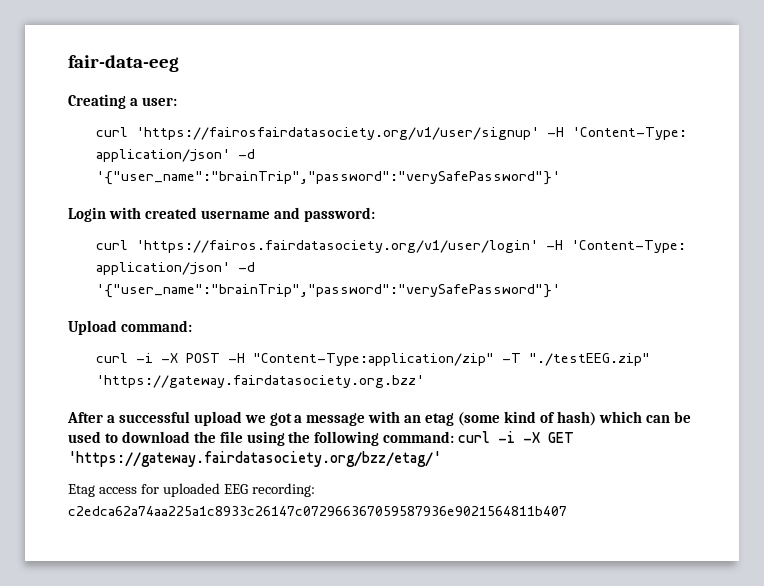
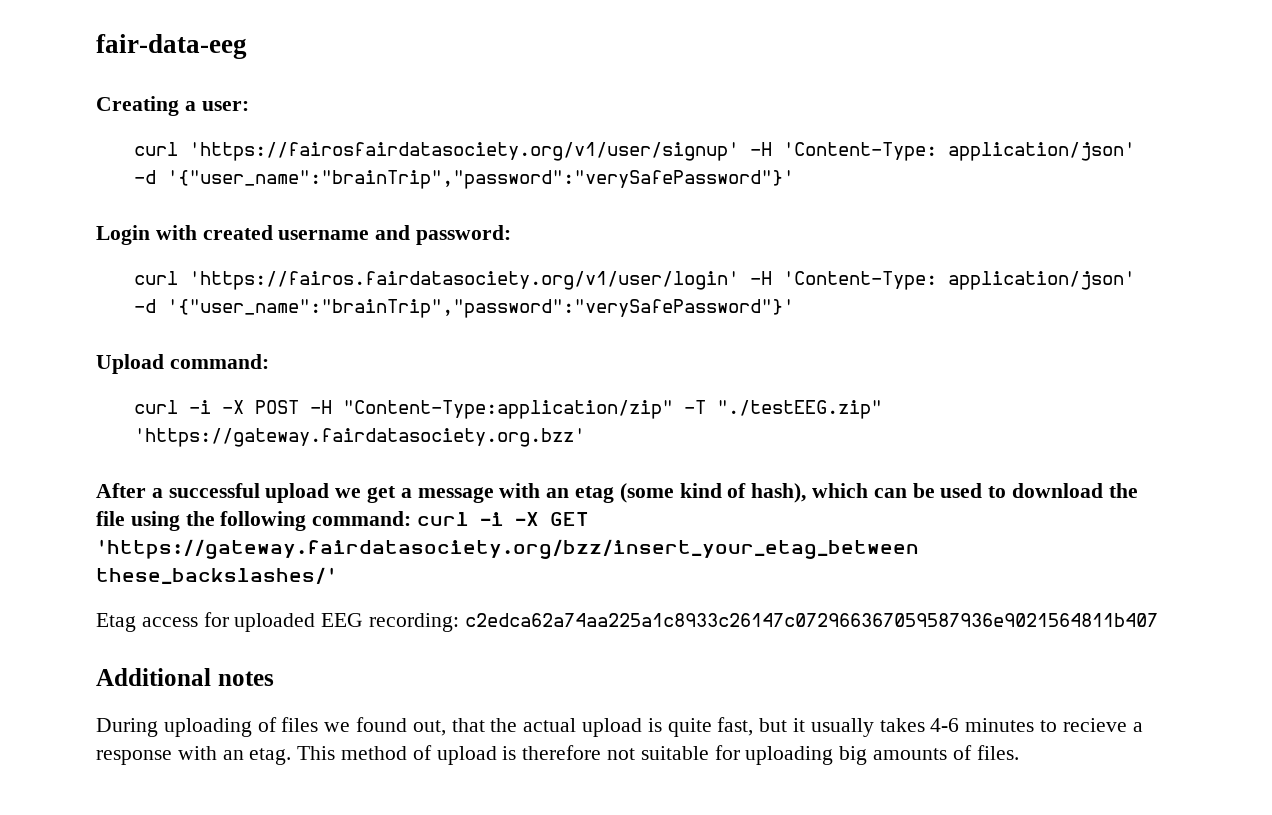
- After a successful upload we got a message with an etag (some kind of hash) which can be used to download the file using the following command: curl -i -X GET 'https://gateway.fairdatasociety.org/bzz/etag/'
+ After a successful upload we get a message with an etag (some kind of hash), which can be used to download the file using the following command: curl -i -X GET 'https://gateway.fairdatasociety.org/bzz/insert_your_etag_between these_backslashes/'
+ Additional notes
+ During uploading of files we found out, that the actual upload is quite fast, but it usually takes 4-6 minutes to recieve a response with an etag. This method of upload is therefore not suitable for uploading big amounts of files.

